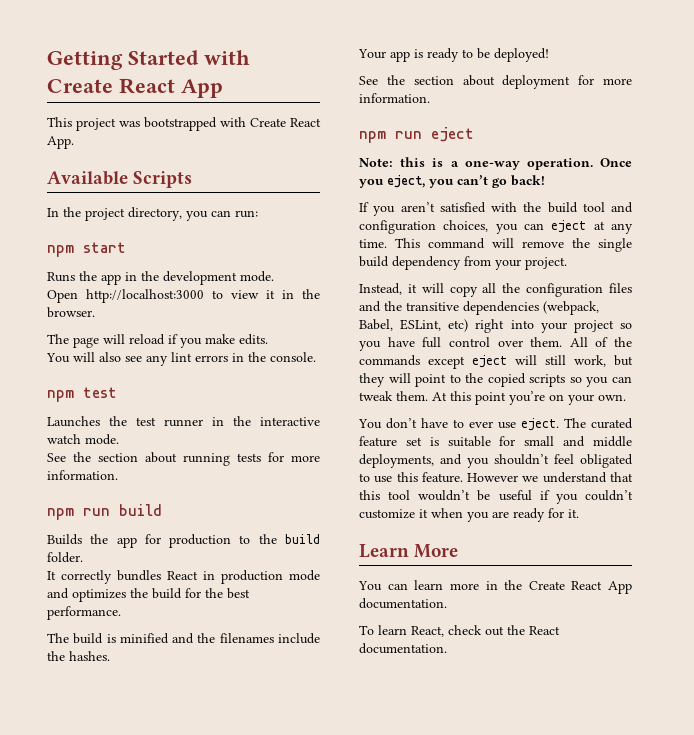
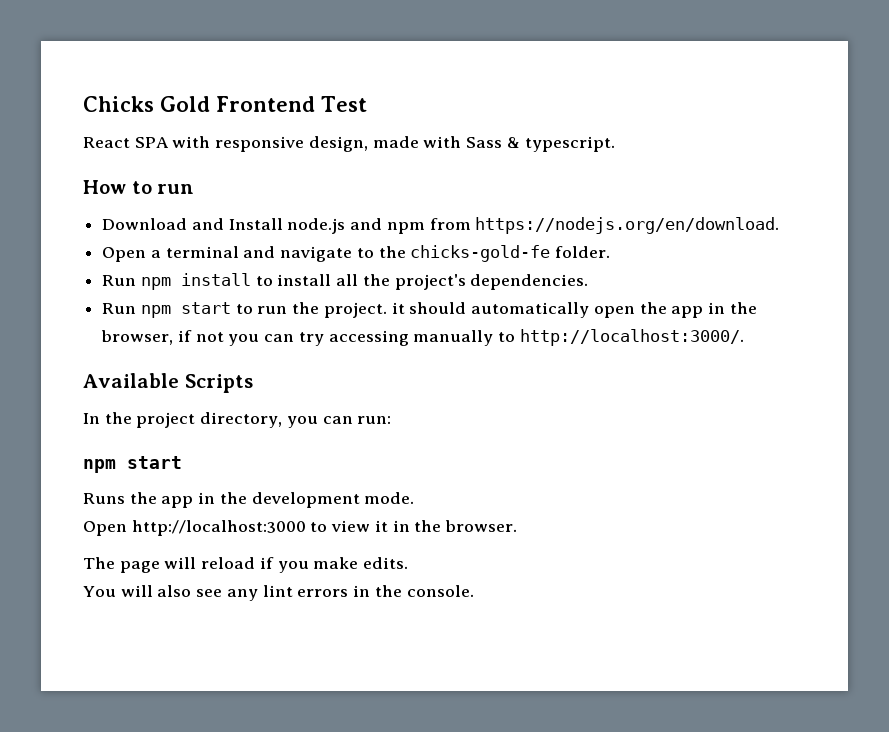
- Getting Started with Create React App
- This project was bootstrapped with Create React App.
+ Chicks Gold Frontend Test
+ React SPA with responsive design, made with Sass & typescript.
+ How to run
+ Download and Install node.js and npm from https://nodejs.org/en/download.
+ Open a terminal and navigate to the chicks-gold-fe folder.
+ Run npm install to install all the project's dependencies.
+ Run npm start to run the project. it should automatically open the app in the browser, if not you can try accessing manually to http://localhost:3000/.
- npm test
- Launches the test runner in the interactive watch mode.
- See the section about running tests for more information.
- npm run build
- Builds the app for production to the build folder.
- It correctly bundles React in production mode and optimizes the build for the best performance.
- The build is minified and the filenames include the hashes.
- Your app is ready to be deployed!
- See the section about deployment for more information.
- npm run eject
- Note: this is a one-way operation. Once you eject, you can’t go back!
- If you aren’t satisfied with the build tool and configuration choices, you can eject at any time. This command will remove the single build dependency from your project.
- Instead, it will copy all the configuration files and the transitive dependencies (webpack, Babel, ESLint, etc) right into your project so you have full control over them. All of the commands except eject will still work, but they will point to the copied scripts so you can tweak them. At this point you’re on your own.
- You don’t have to ever use eject. The curated feature set is suitable for small and middle deployments, and you shouldn’t feel obligated to use this feature. However we understand that this tool wouldn’t be useful if you couldn’t customize it when you are ready for it.
- Learn More
- You can learn more in the Create React App documentation.
- To learn React, check out the React documentation.

